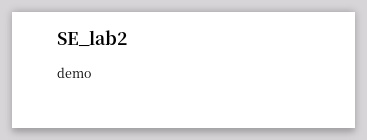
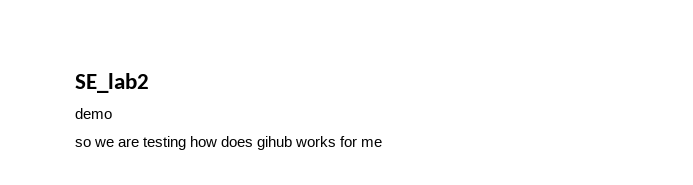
+ so we are testing how does gihub works for me

